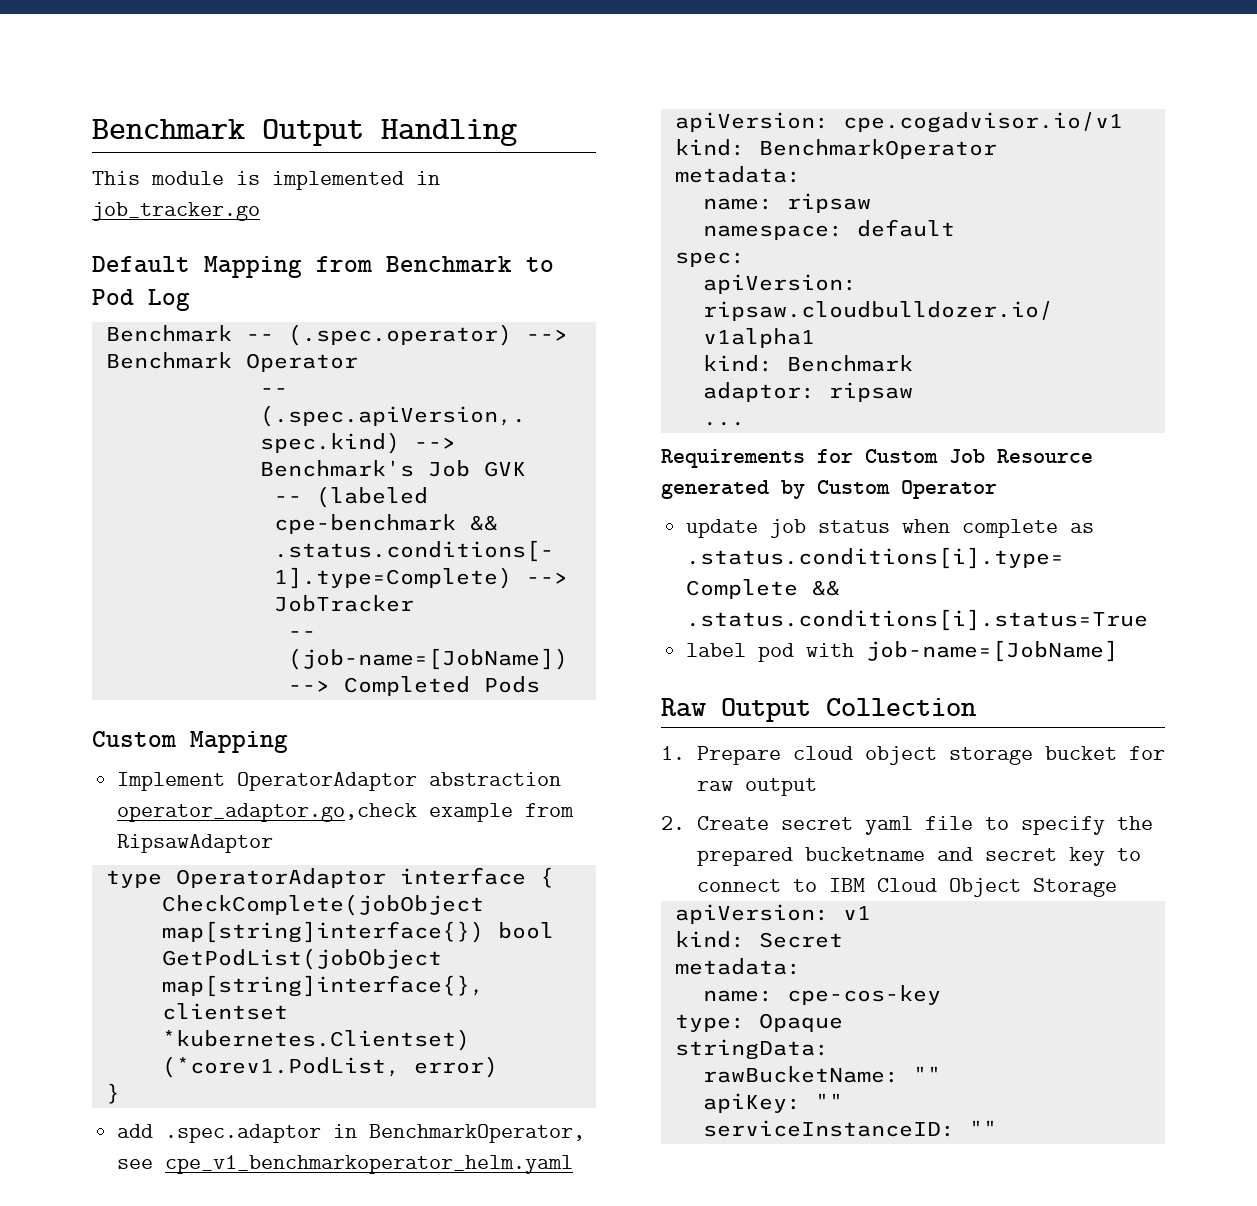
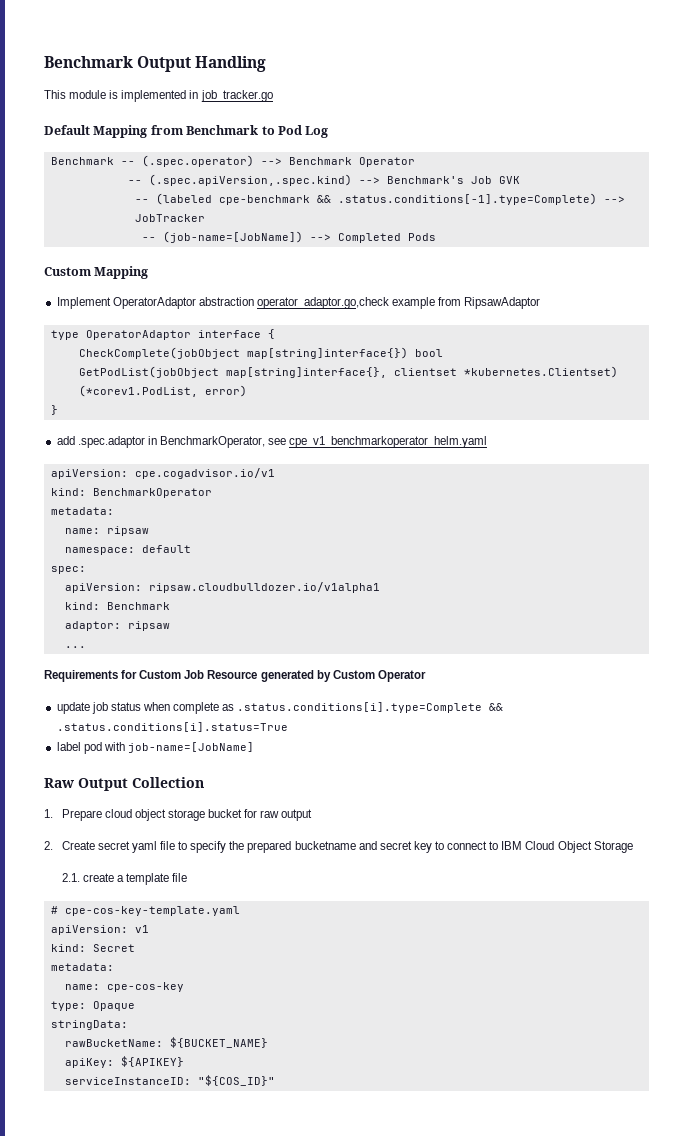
+ 2.1. create a template file
+ # cpe-cos-key-template.yaml
- rawBucketName: ""
+ rawBucketName: ${BUCKET_NAME}
- apiKey: ""
+ apiKey: ${APIKEY}
- serviceInstanceID: ""
+ serviceInstanceID: "${COS_ID}"

